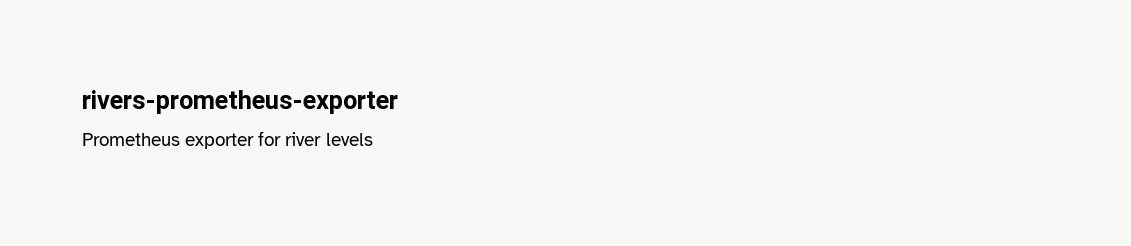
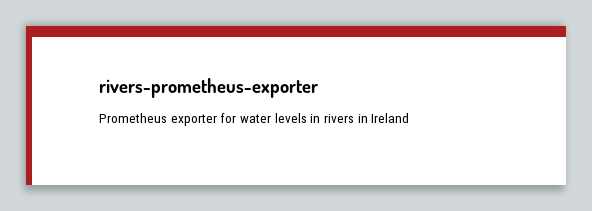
- Prometheus exporter for river levels
+ Prometheus exporter for water levels in rivers in Ireland

